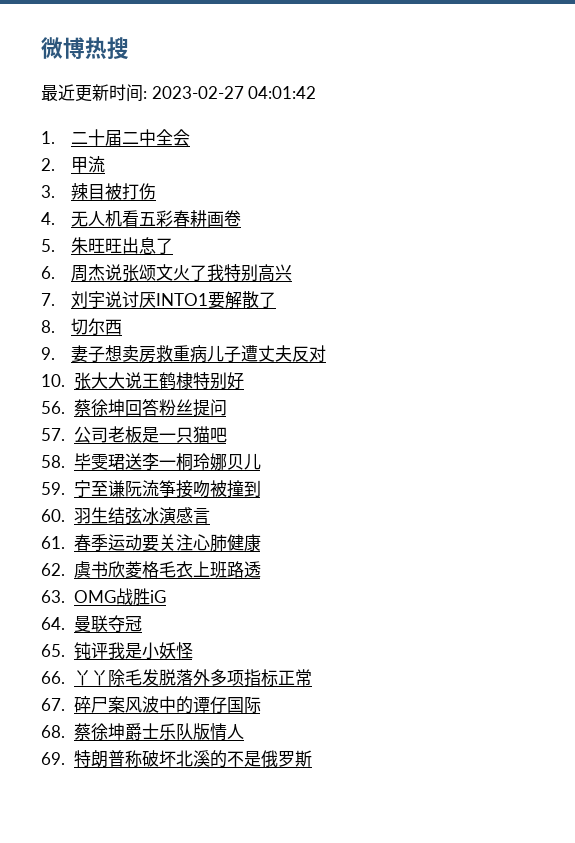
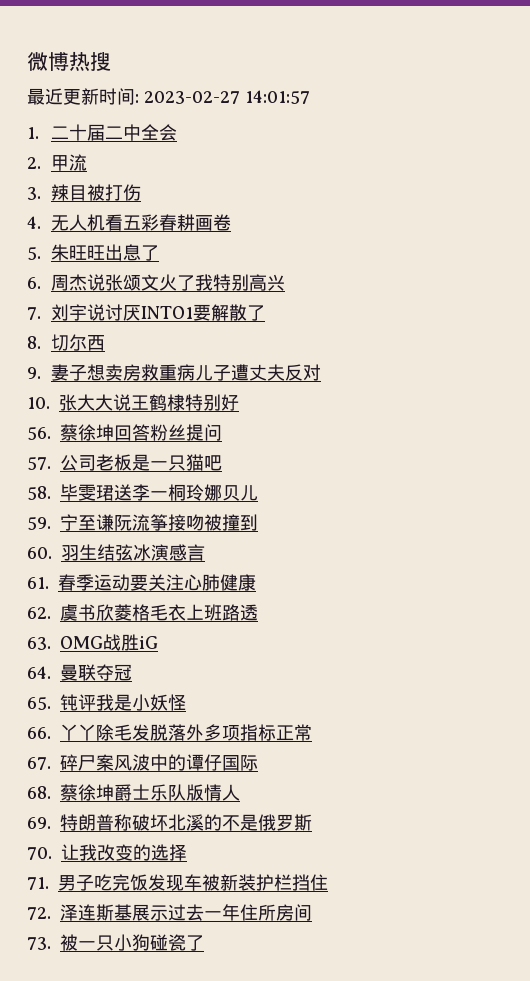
- 最近更新时间: 2023-02-27 04:01:42
+ 最近更新时间: 2023-02-27 14:01:57
+ 70.让我改变的选择
+ 71.男子吃完饭发现车被新装护栏挡住
+ 72.泽连斯基展示过去一年住所房间
+ 73.被一只小狗碰瓷了

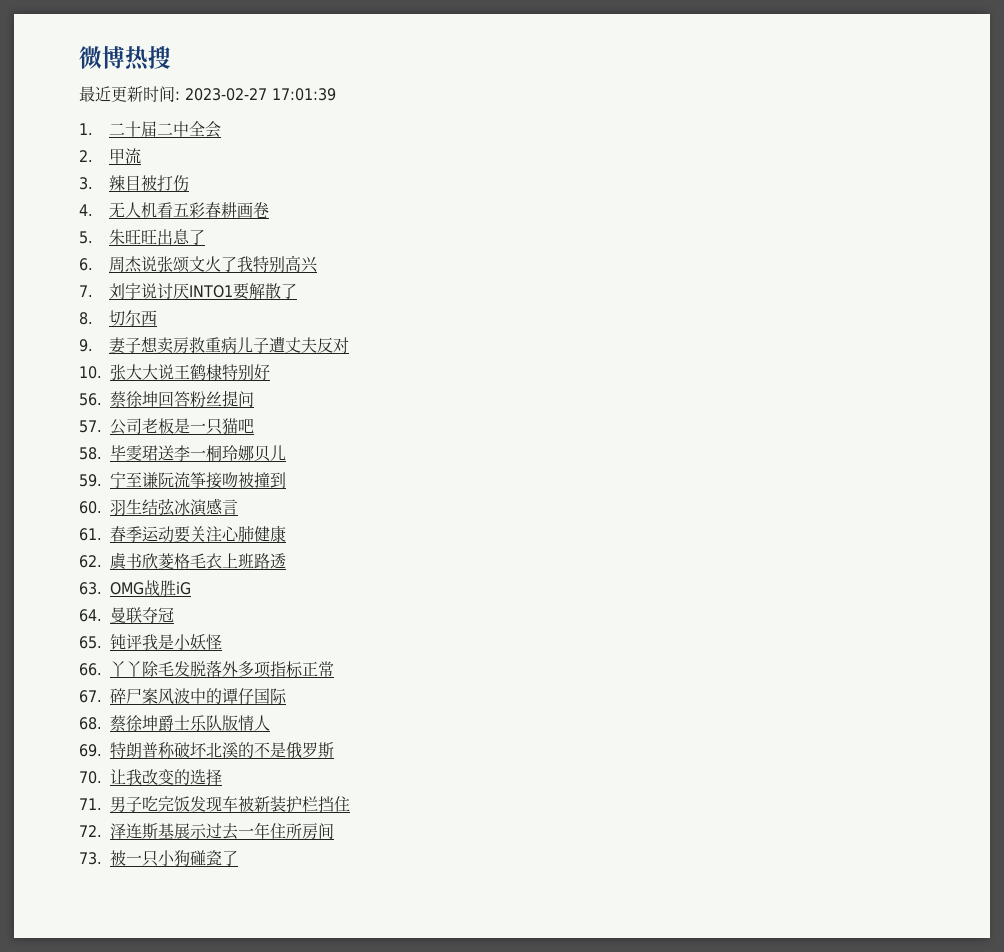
- 最近更新时间: 2023-02-27 14:01:57
+ 最近更新时间: 2023-02-27 17:01:39

